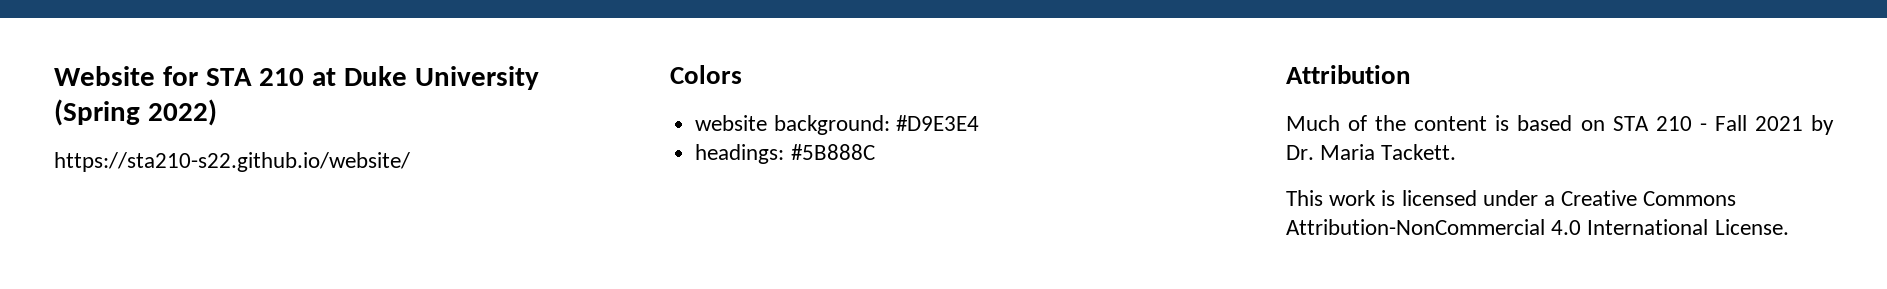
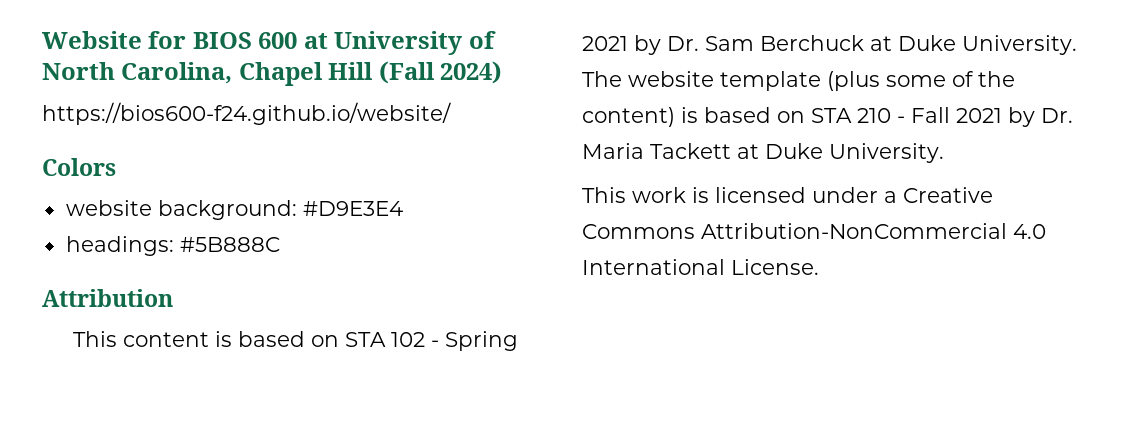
- Website for STA 210 at Duke University (Spring 2022)
- https://sta210-s22.github.io/website/
+ Website for BIOS 600 at University of North Carolina, Chapel Hill (Fall 2024)
+ https://bios600-f24.github.io/website/
- Much of the content is based on STA 210 - Fall 2021 by Dr. Maria Tackett.
+ This content is based on STA 102 - Spring 2021 by Dr. Sam Berchuck at Duke University. The website template (plus some of the content) is based on STA 210 - Fall 2021 by Dr. Maria Tackett at Duke University.

